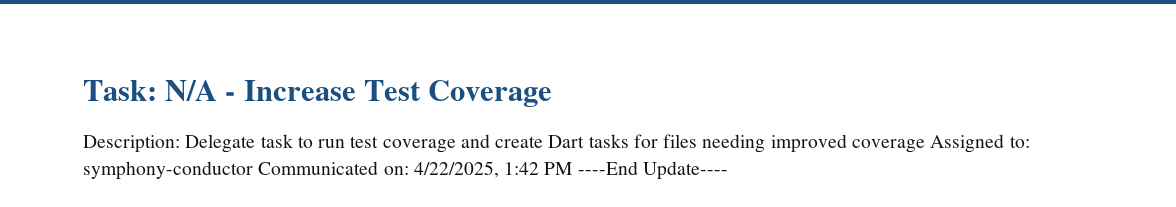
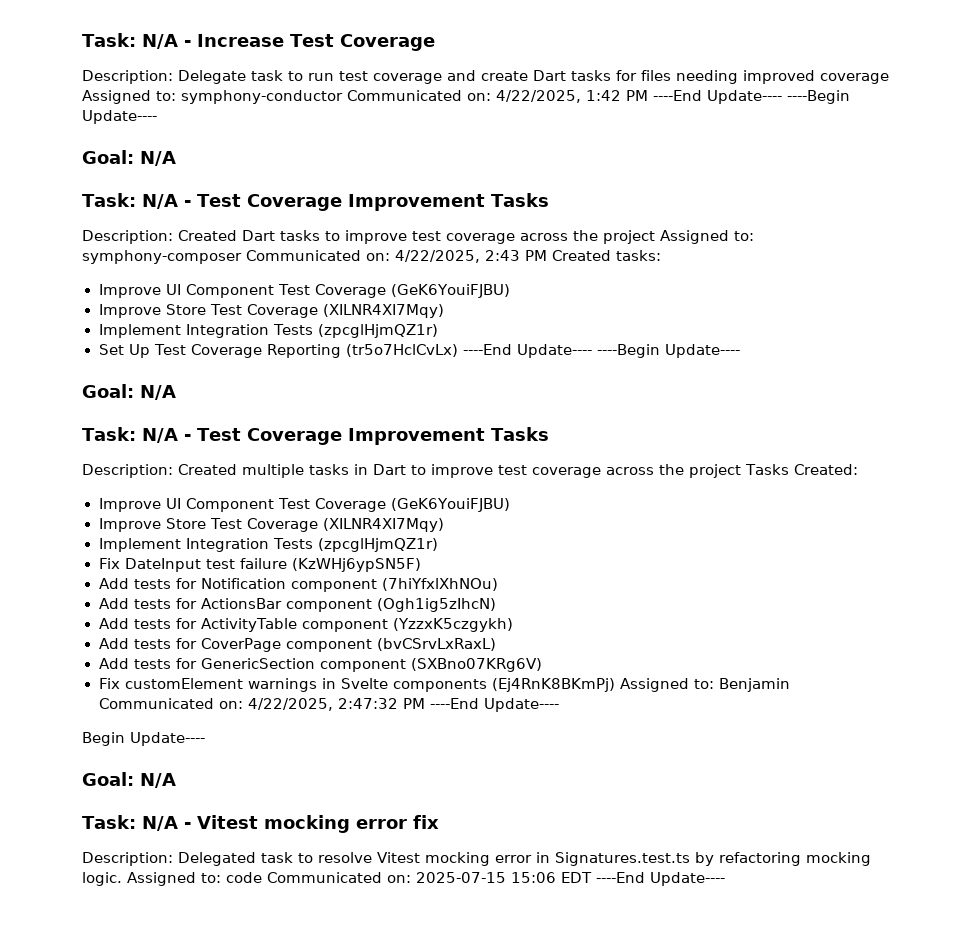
- Description: Delegate task to run test coverage and create Dart tasks for files needing improved coverage Assigned to: symphony-conductor Communicated on: 4/22/2025, 1:42 PM ----End Update----
+ Description: Delegate task to run test coverage and create Dart tasks for files needing improved coverage Assigned to: symphony-conductor Communicated on: 4/22/2025, 1:42 PM ----End Update---- ----Begin Update----
+ Goal: N/A
+ Task: N/A - Test Coverage Improvement Tasks
+ Description: Created Dart tasks to improve test coverage across the project Assigned to: symphony-composer Communicated on: 4/22/2025, 2:43 PM Created tasks:
+ Improve UI Component Test Coverage (GeK6YouiFJBU)
+ Improve Store Test Coverage (XILNR4XI7Mqy)
+ Implement Integration Tests (zpcglHjmQZ1r)
+ Set Up Test Coverage Reporting (tr5o7HclCvLx) ----End Update---- ----Begin Update----
+ Goal: N/A
+ Task: N/A - Test Coverage Improvement Tasks
+ Description: Created multiple tasks in Dart to improve test coverage across the project Tasks Created:
+ Improve UI Component Test Coverage (GeK6YouiFJBU)
+ Improve Store Test Coverage (XILNR4XI7Mqy)
+ Implement Integration Tests (zpcglHjmQZ1r)
+ Fix DateInput test failure (KzWHj6ypSN5F)
+ Add tests for Notification component (7hiYfxlXhNOu)
+ Add tests for ActionsBar component (Ogh1ig5zIhcN)
+ Add tests for ActivityTable component (YzzxK5czgykh)
+ Add tests for CoverPage component (bvCSrvLxRaxL)
+ Add tests for GenericSection component (SXBno07KRg6V)
+ Fix customElement warnings in Svelte components (Ej4RnK8BKmPj) Assigned to: Benjamin Communicated on: 4/22/2025, 2:47:32 PM ----End Update----
+ Begin Update----
+ Goal: N/A
+ Task: N/A - Vitest mocking error fix
+ Description: Delegated task to resolve Vitest mocking error in Signatures.test.ts by refactoring mocking logic. Assigned to: code Communicated on: 2025-07-15 15:06 EDT ----End Update----

